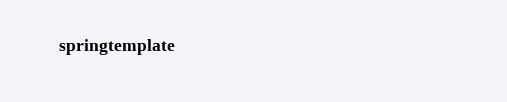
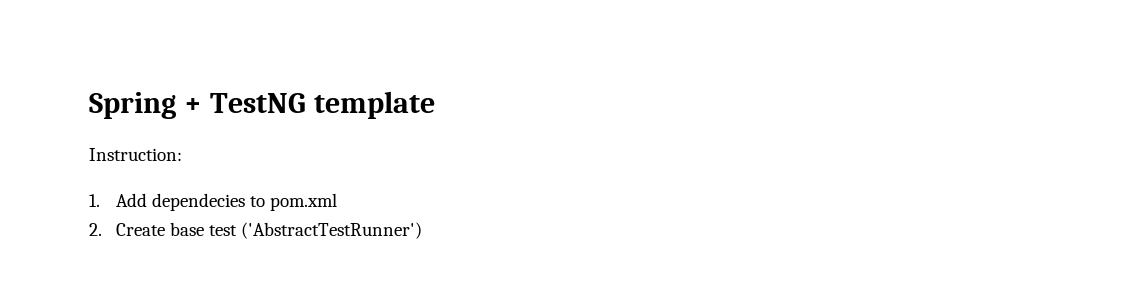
- springtemplate
+ Spring + TestNG template
+ Instruction:
+ 1. Add dependecies to pom.xml
+ 2. Create base test ('AbstractTestRunner')

